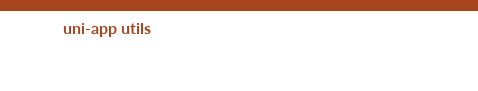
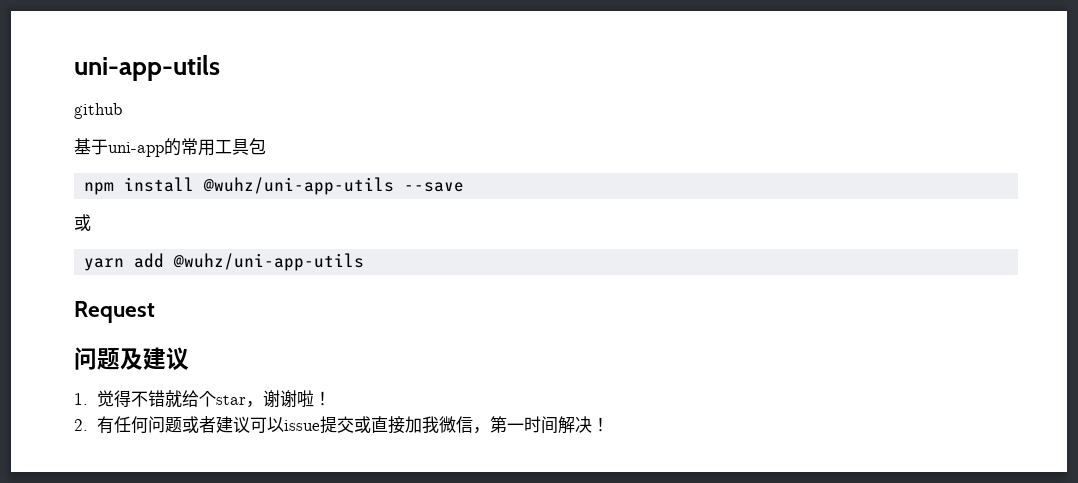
- uni-app utils
+ uni-app-utils
+ github
+ 基于uni-app的常用工具包
+ npm install @wuhz/uni-app-utils --save
+ 或
+ yarn add @wuhz/uni-app-utils
+ Request
+ 问题及建议
+ 1.觉得不错就给个star，谢谢啦！
+ 2.有任何问题或者建议可以issue提交或直接加我微信，第一时间解决！

